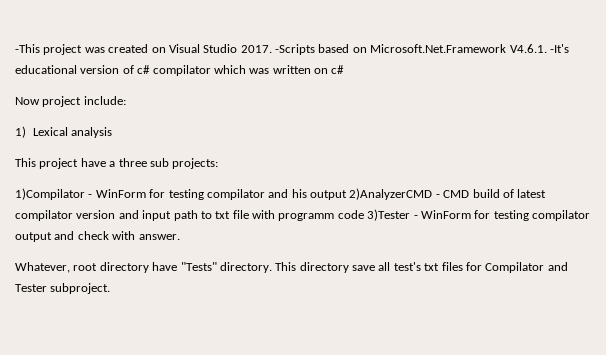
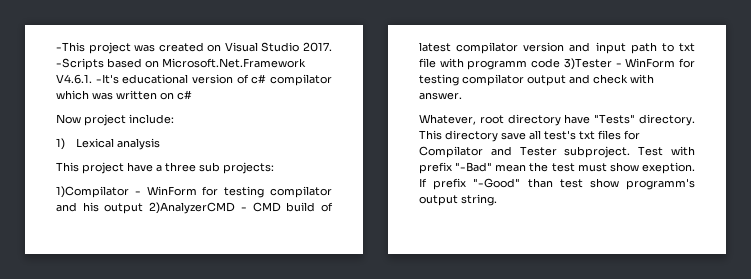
+ Test with prefix "-Bad" mean the test must show exeption. If prefix "-Good" than test show programm's output string.

